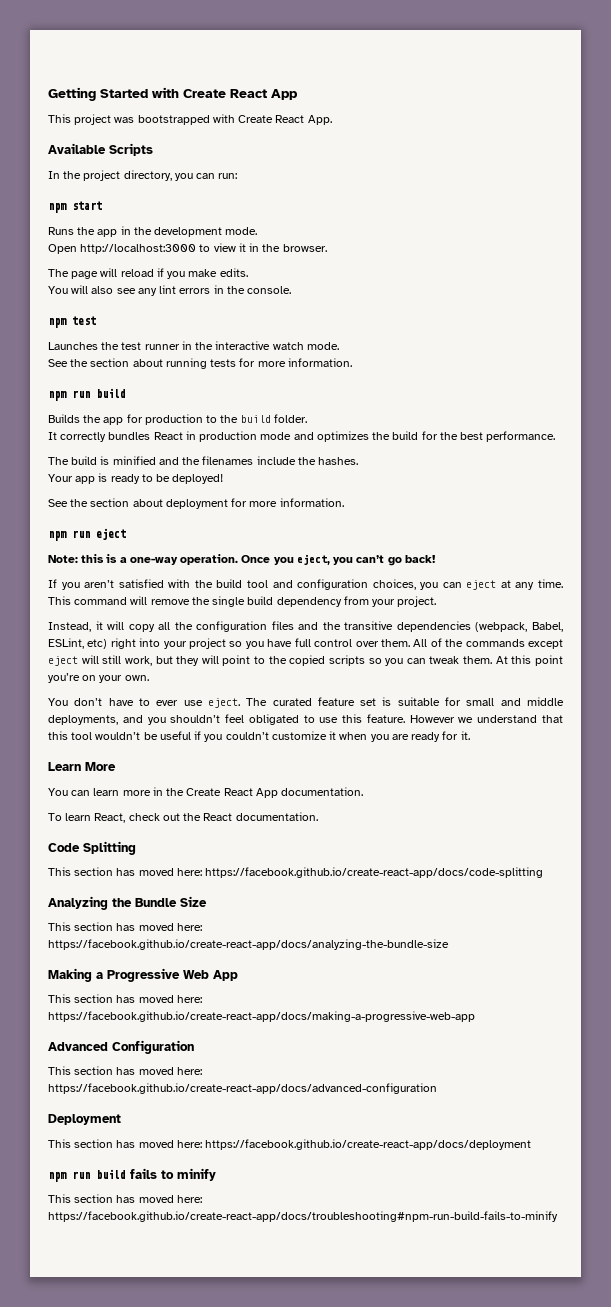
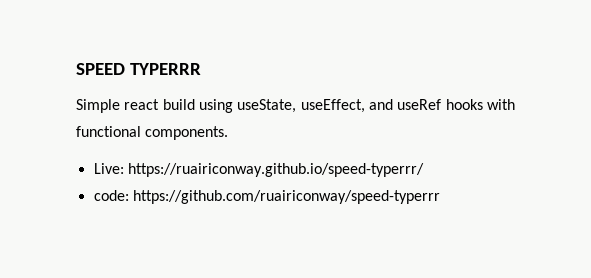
- Getting Started with Create React App
- This project was bootstrapped with Create React App.
- Available Scripts
- In the project directory, you can run:
- npm start
- Runs the app in the development mode.
- Open http://localhost:3000 to view it in the browser.
- The page will reload if you make edits.
- You will also see any lint errors in the console.
- npm test
- Launches the test runner in the interactive watch mode.
- See the section about running tests for more information.
- npm run build
- Builds the app for production to the build folder.
- It correctly bundles React in production mode and optimizes the build for the best performance.
- The build is minified and the filenames include the hashes.
- Your app is ready to be deployed!
- See the section about deployment for more information.
- npm run eject
- Note: this is a one-way operation. Once you eject, you can’t go back!
- If you aren’t satisfied with the build tool and configuration choices, you can eject at any time. This command will remove the single build dependency from your project.
- Instead, it will copy all the configuration files and the transitive dependencies (webpack, Babel, ESLint, etc) right into your project so you have full control over them. All of the commands except eject will still work, but they will point to the copied scripts so you can tweak them. At this point you’re on your own.
- You don’t have to ever use eject. The curated feature set is suitable for small and middle deployments, and you shouldn’t feel obligated to use this feature. However we understand that this tool wouldn’t be useful if you couldn’t customize it when you are ready for it.
- Learn More
- You can learn more in the Create React App documentation.
- To learn React, check out the React documentation.
- Code Splitting
- This section has moved here: https://facebook.github.io/create-react-app/docs/code-splitting
- Analyzing the Bundle Size
- This section has moved here: https://facebook.github.io/create-react-app/docs/analyzing-the-bundle-size
- Making a Progressive Web App
- This section has moved here: https://facebook.github.io/create-react-app/docs/making-a-progressive-web-app
- Advanced Configuration
- This section has moved here: https://facebook.github.io/create-react-app/docs/advanced-configuration
- Deployment
- This section has moved here: https://facebook.github.io/create-react-app/docs/deployment
- npm run build fails to minify
- This section has moved here: https://facebook.github.io/create-react-app/docs/troubleshooting#npm-run-build-fails-to-minify
+ SPEED TYPERRR
+ Simple react build using useState, useEffect, and useRef hooks with functional components.
+ Live: https://ruairiconway.github.io/speed-typerrr/
+ code: https://github.com/ruairiconway/speed-typerrr

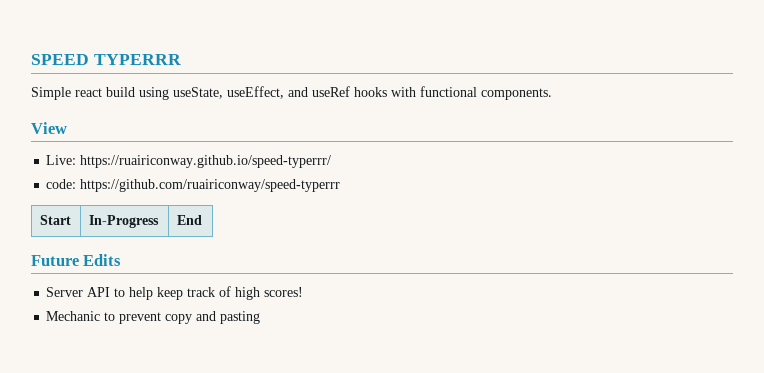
+ View
+ Start | In-Progress | End
+ Future Edits
+ Server API to help keep track of high scores!
+ Mechanic to prevent copy and pasting

